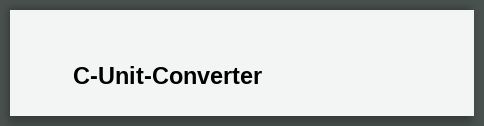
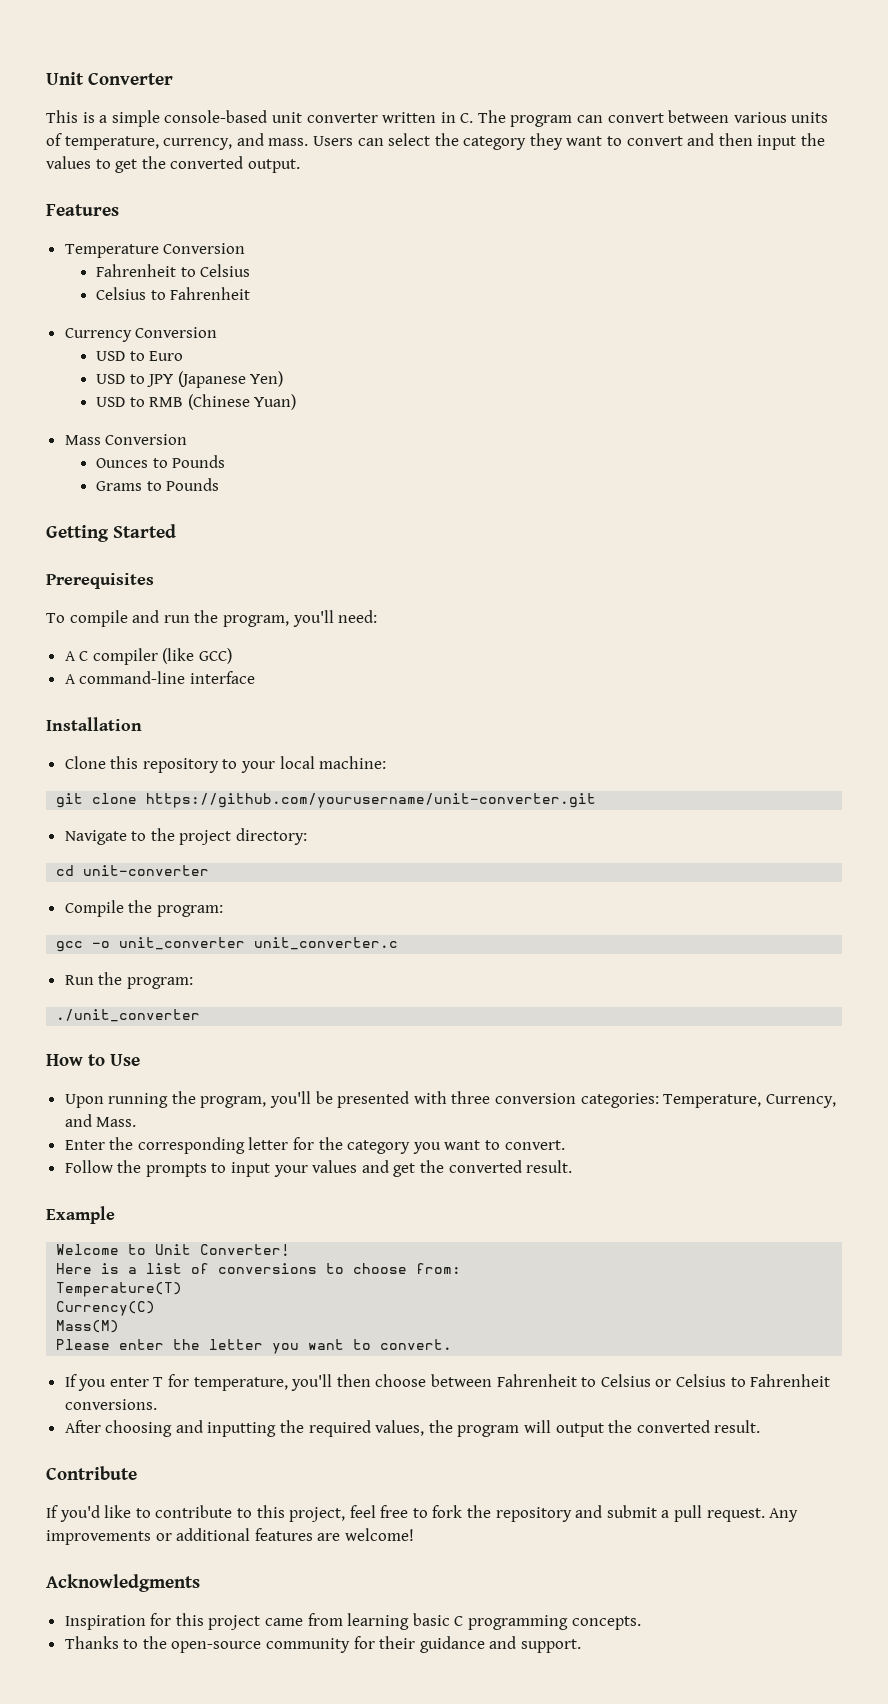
- C-Unit-Converter
+ Unit Converter
+ This is a simple console-based unit converter written in C. The program can convert between various units of temperature, currency, and mass. Users can select the category they want to convert and then input the values to get the converted output.
+ Features
+ Temperature Conversion
+ Fahrenheit to Celsius
+ Celsius to Fahrenheit
+ Currency Conversion
+ USD to Euro
+ USD to JPY (Japanese Yen)
+ USD to RMB (Chinese Yuan)
+ Mass Conversion
+ Ounces to Pounds
+ Grams to Pounds
+ Getting Started
+ Prerequisites
+ To compile and run the program, you'll need:
+ A C compiler (like GCC)
+ A command-line interface
+ Installation
+ Clone this repository to your local machine:
+ git clone https://github.com/yourusername/unit-converter.git
+ Navigate to the project directory:
+ cd unit-converter
+ Compile the program:
+ gcc -o unit_converter unit_converter.c
+ Run the program:
+ ./unit_converter
+ How to Use
+ Upon running the program, you'll be presented with three conversion categories: Temperature, Currency, and Mass.
+ Enter the corresponding letter for the category you want to convert.
+ Follow the prompts to input your values and get the converted result.
+ Example
+ Welcome to Unit Converter!
+ Here is a list of conversions to choose from:
+ Temperature(T)
+ Currency(C)
+ Mass(M)
+ Please enter the letter you want to convert.
+ If you enter T for temperature, you'll then choose between Fahrenheit to Celsius or Celsius to Fahrenheit conversions.
+ After choosing and inputting the required values, the program will output the converted result.
+ Contribute
+ If you'd like to contribute to this project, feel free to fork the repository and submit a pull request. Any improvements or additional features are welcome!
+ Acknowledgments
+ Inspiration for this project came from learning basic C programming concepts.
+ Thanks to the open-source community for their guidance and support.

